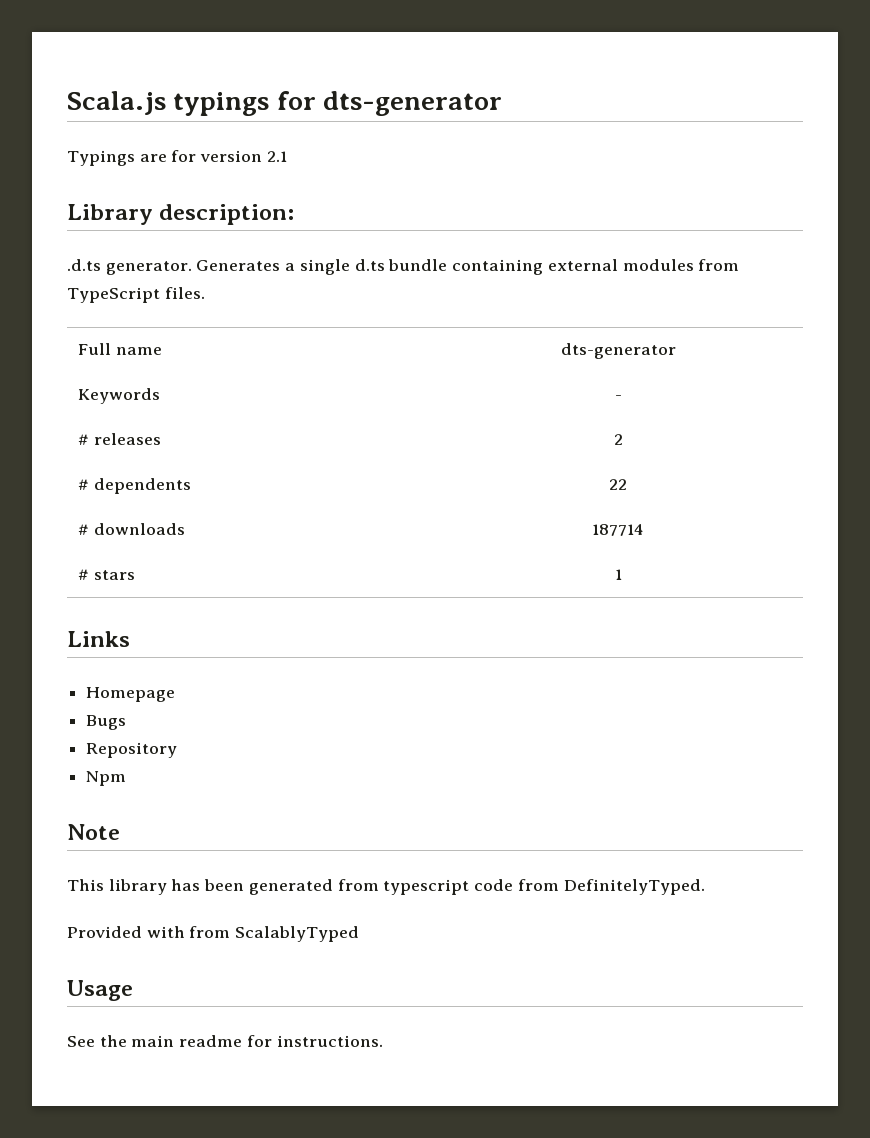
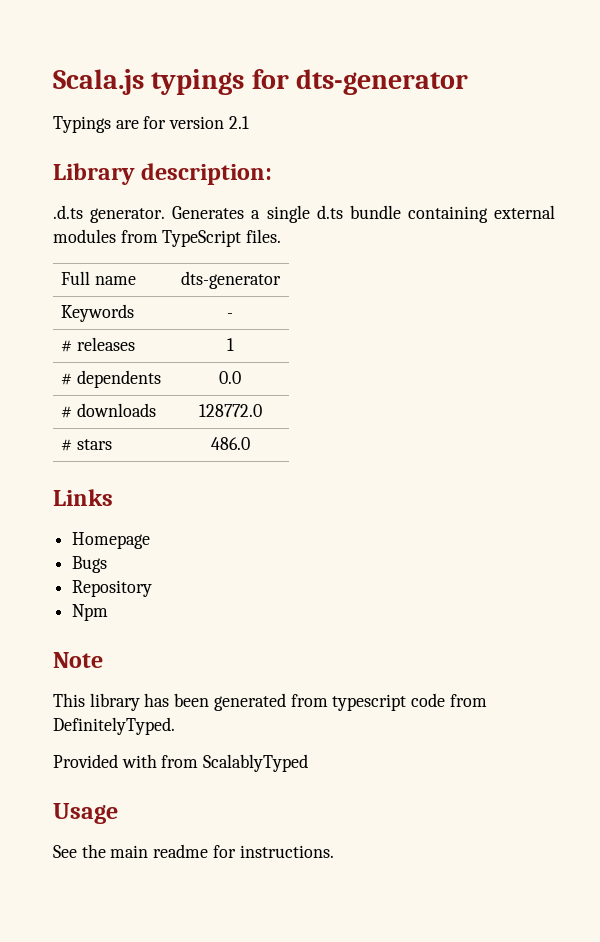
- # releases | 2
+ # releases | 1
- # dependents | 22
+ # dependents | 0.0
- # downloads | 187714
+ # downloads | 128772.0
- # stars | 1
+ # stars | 486.0

